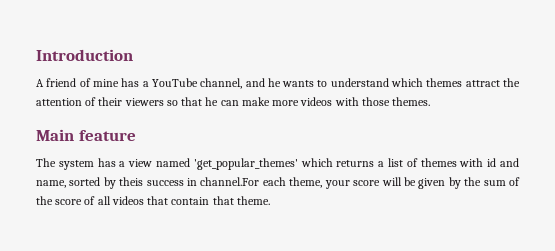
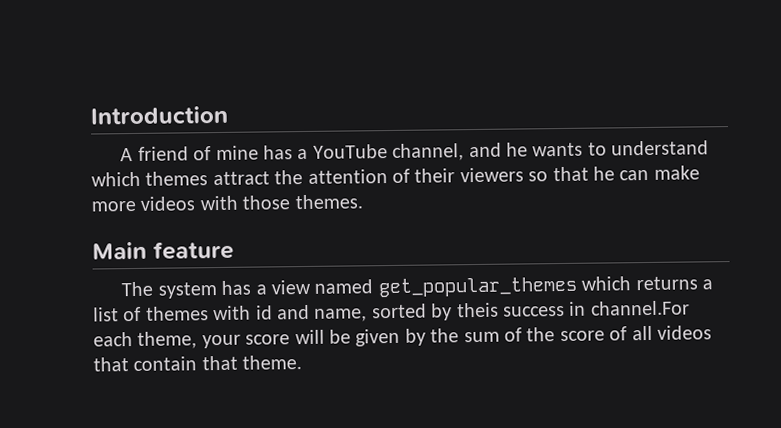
- The system has a view named 'get_popular_themes' which returns a list of themes with id and name, sorted by theis success in channel.For each theme, your score will be given by the sum of the score of all videos that contain that theme.
+ The system has a view named get_popular_themes which returns a list of themes with id and name, sorted by theis success in channel.For each theme, your score will be given by the sum of the score of all videos that contain that theme.

